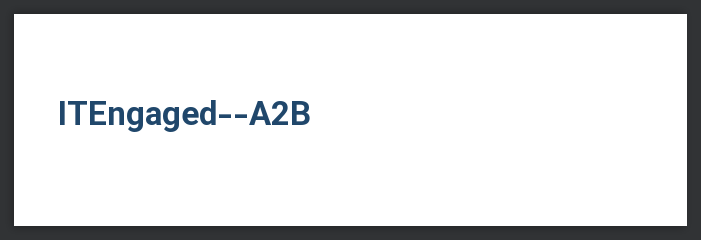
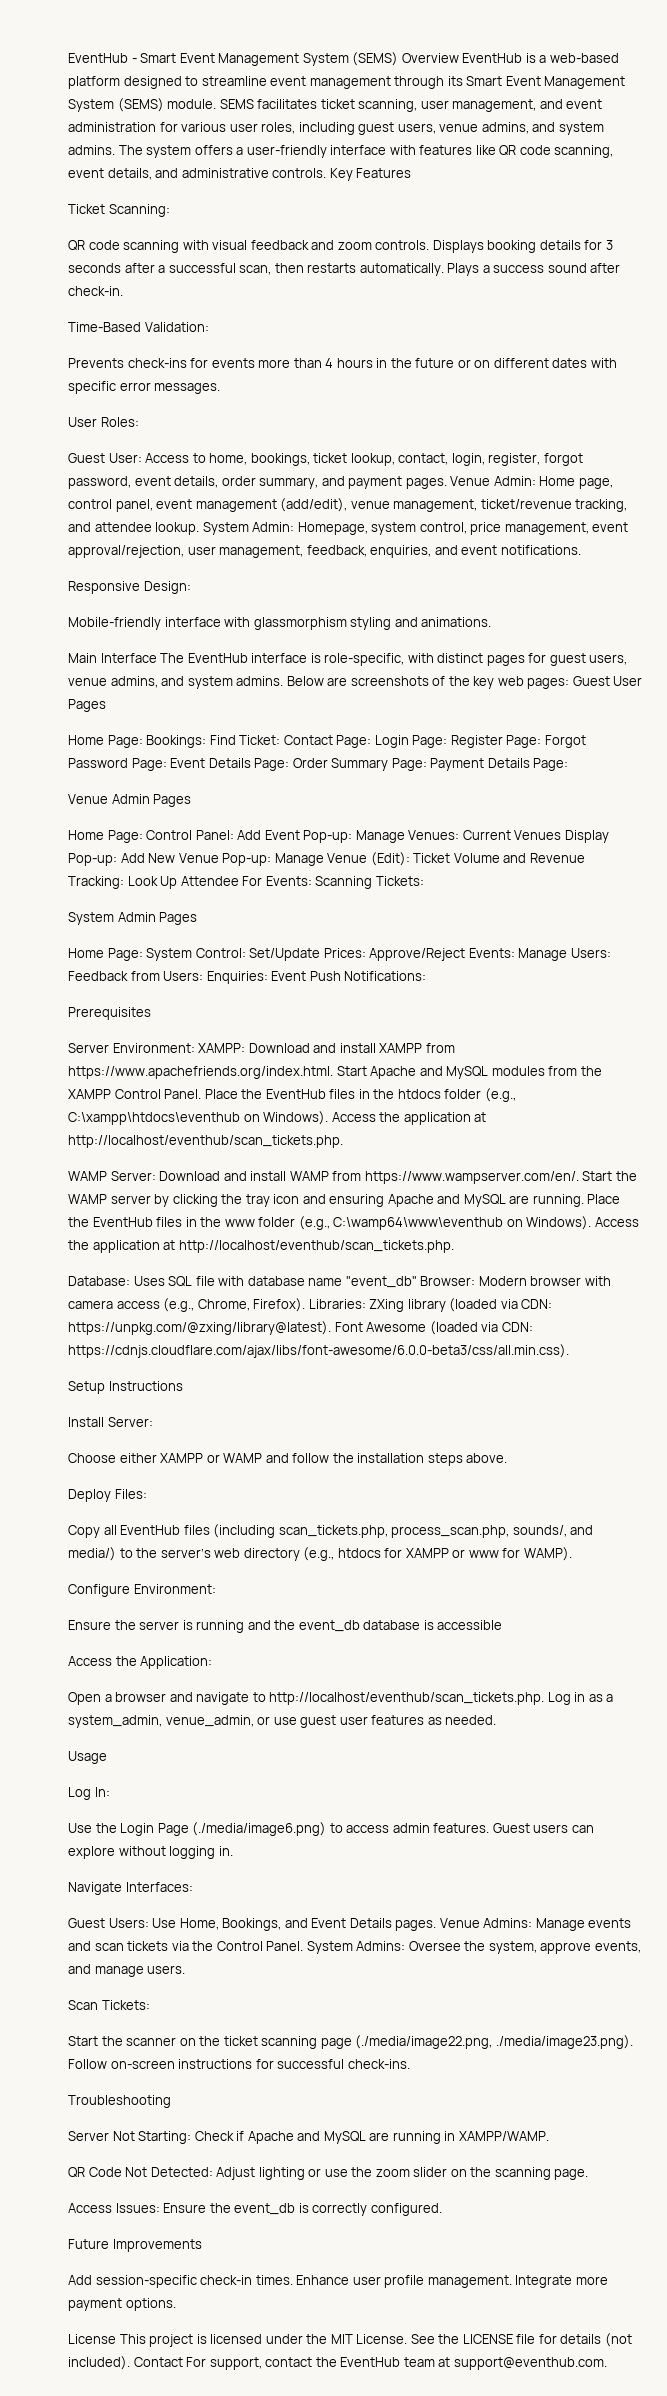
- ITEngaged--A2B
+ EventHub - Smart Event Management System (SEMS) Overview EventHub is a web-based platform designed to streamline event management through its Smart Event Management System (SEMS) module. SEMS facilitates ticket scanning, user management, and event administration for various user roles, including guest users, venue admins, and system admins. The system offers a user-friendly interface with features like QR code scanning, event details, and administrative controls. Key Features
+ Ticket Scanning:
+ QR code scanning with visual feedback and zoom controls. Displays booking details for 3 seconds after a successful scan, then restarts automatically. Plays a success sound after check-in.
+ Time-Based Validation:
+ Prevents check-ins for events more than 4 hours in the future or on different dates with specific error messages.
+ User Roles:
+ Guest User: Access to home, bookings, ticket lookup, contact, login, register, forgot password, event details, order summary, and payment pages. Venue Admin: Home page, control panel, event management (add/edit), venue management, ticket/revenue tracking, and attendee lookup. System Admin: Homepage, system control, price management, event approval/rejection, user management, feedback, enquiries, and event notifications.
+ Responsive Design:
+ Mobile-friendly interface with glassmorphism styling and animations.
+ Main Interface The EventHub interface is role-specific, with distinct pages for guest users, venue admins, and system admins. Below are screenshots of the key web pages: Guest User Pages
+ Home Page: Bookings: Find Ticket: Contact Page: Login Page: Register Page: Forgot Password Page: Event Details Page: Order Summary Page: Payment Details Page:
+ Venue Admin Pages
+ Home Page: Control Panel: Add Event Pop-up: Manage Venues: Current Venues Display Pop-up: Add New Venue Pop-up: Manage Venue (Edit): Ticket Volume and Revenue Tracking: Look Up Attendee For Events: Scanning Tickets:
+ System Admin Pages
+ Home Page: System Control: Set/Update Prices: Approve/Reject Events: Manage Users: Feedback from Users: Enquiries: Event Push Notifications:
+ Prerequisites
+ Server Environment: XAMPP: Download and install XAMPP from https://www.apachefriends.org/index.html. Start Apache and MySQL modules from the XAMPP Control Panel. Place the EventHub files in the htdocs folder (e.g., C:\xampp\htdocs\eventhub on Windows). Access the application at http://localhost/eventhub/scan_tickets.php.
+ WAMP Server: Download and install WAMP from https://www.wampserver.com/en/. Start the WAMP server by clicking the tray icon and ensuring Apache and MySQL are running. Place the EventHub files in the www folder (e.g., C:\wamp64\www\eventhub on Windows). Access the application at http://localhost/eventhub/scan_tickets.php.
+ Database: Uses SQL file with database name "event_db" Browser: Modern browser with camera access (e.g., Chrome, Firefox). Libraries: ZXing library (loaded via CDN: https://unpkg.com/@zxing/library@latest). Font Awesome (loaded via CDN: https://cdnjs.cloudflare.com/ajax/libs/font-awesome/6.0.0-beta3/css/all.min.css).
+ Setup Instructions
+ Install Server:
+ Choose either XAMPP or WAMP and follow the installation steps above.
+ Deploy Files:
+ Copy all EventHub files (including scan_tickets.php, process_scan.php, sounds/, and media/) to the server’s web directory (e.g., htdocs for XAMPP or www for WAMP).
+ Configure Environment:
+ Ensure the server is running and the event_db database is accessible
+ Access the Application:
+ Open a browser and navigate to http://localhost/eventhub/scan_tickets.php. Log in as a system_admin, venue_admin, or use guest user features as needed.
+ Usage
+ Log In:
+ Use the Login Page (./media/image6.png) to access admin features. Guest users can explore without logging in.
+ Navigate Interfaces:
+ Guest Users: Use Home, Bookings, and Event Details pages. Venue Admins: Manage events and scan tickets via the Control Panel. System Admins: Oversee the system, approve events, and manage users.
+ Scan Tickets:
+ Start the scanner on the ticket scanning page (./media/image22.png, ./media/image23.png). Follow on-screen instructions for successful check-ins.
+ Troubleshooting
+ Server Not Starting: Check if Apache and MySQL are running in XAMPP/WAMP.
+ QR Code Not Detected: Adjust lighting or use the zoom slider on the scanning page.
+ Access Issues: Ensure the event_db is correctly configured.
+ Future Improvements
+ Add session-specific check-in times. Enhance user profile management. Integrate more payment options.
+ License This project is licensed under the MIT License. See the LICENSE file for details (not included). Contact For support, contact the EventHub team at support@eventhub.com.

